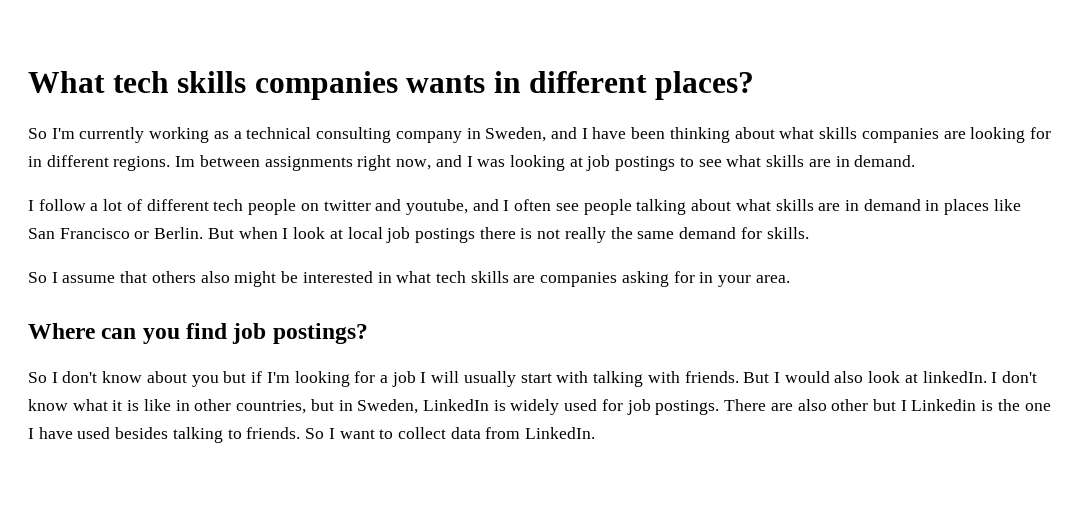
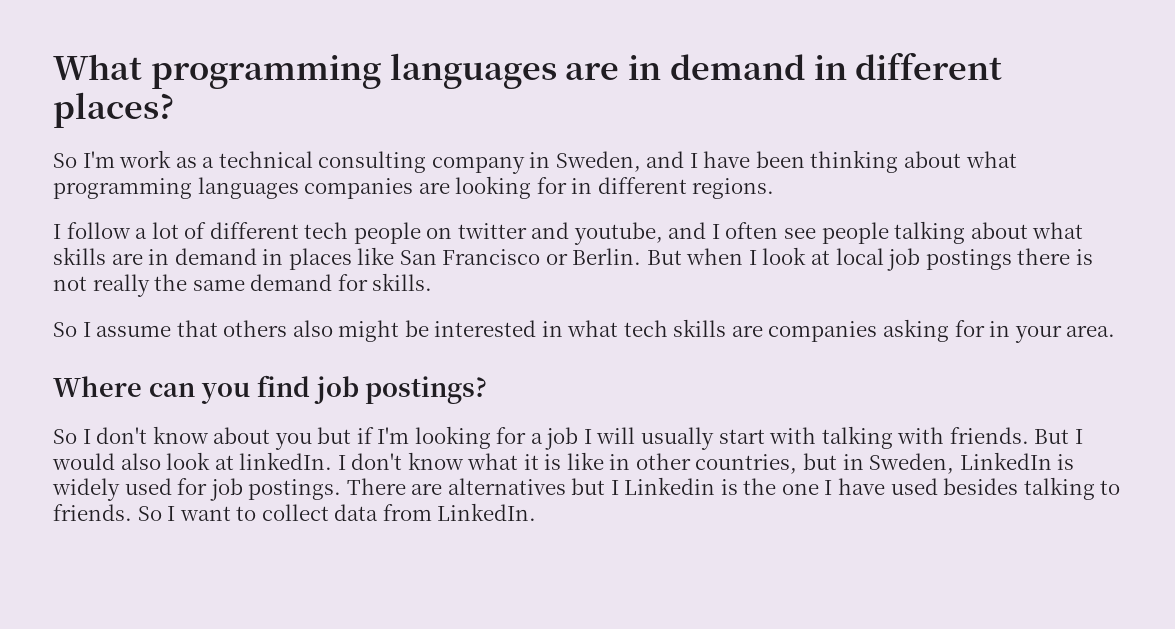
- What tech skills companies wants in different places?
+ What programming languages are in demand in different places?
- So I'm currently working as a technical consulting company in Sweden, and I have been thinking about what skills companies are looking for in different regions. Im between assignments right now, and I was looking at job postings to see what skills are in demand.
+ So I'm work as a technical consulting company in Sweden, and I have been thinking about what programming languages companies are looking for in different regions.
- There are also other but I Linkedin is the one I have used besides talking to friends.
+ There are alternatives but I Linkedin is the one I have used besides talking to friends.

